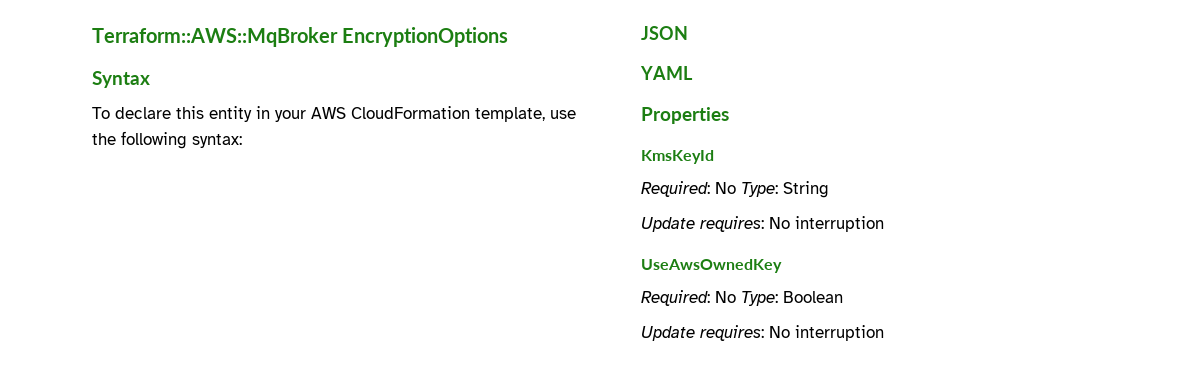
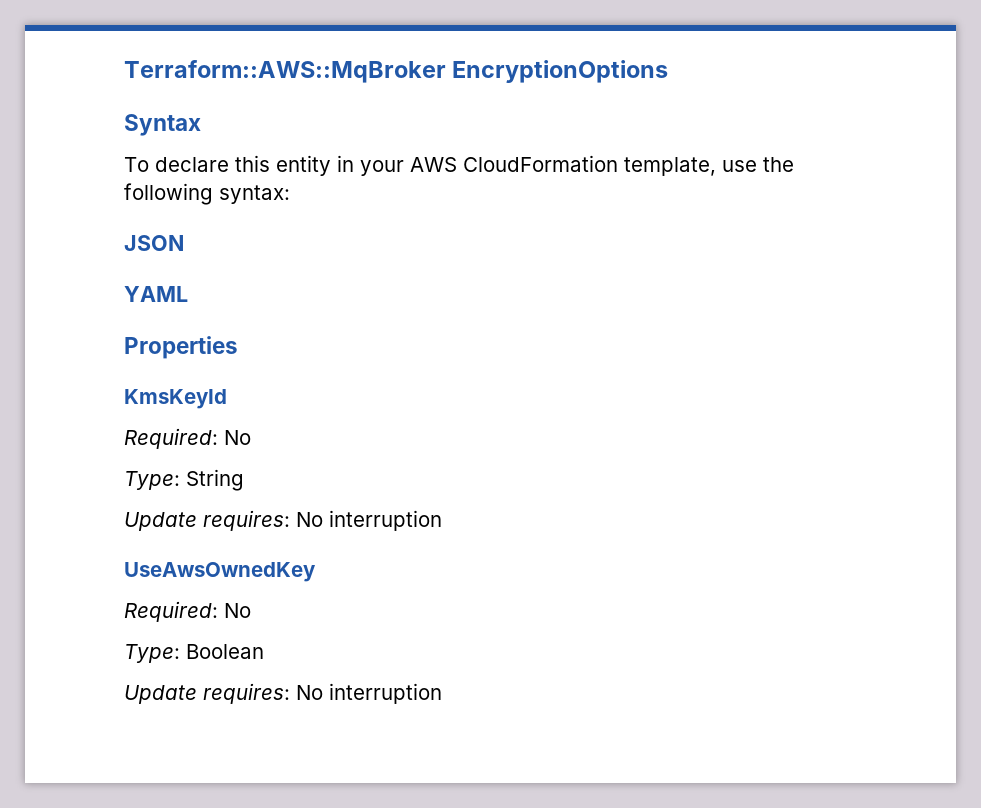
  KmsKeyId
- Required: No Type: String
+ Required: No
+ Type: String
  UseAwsOwnedKey
- Required: No Type: Boolean
+ Required: No
+ Type: Boolean

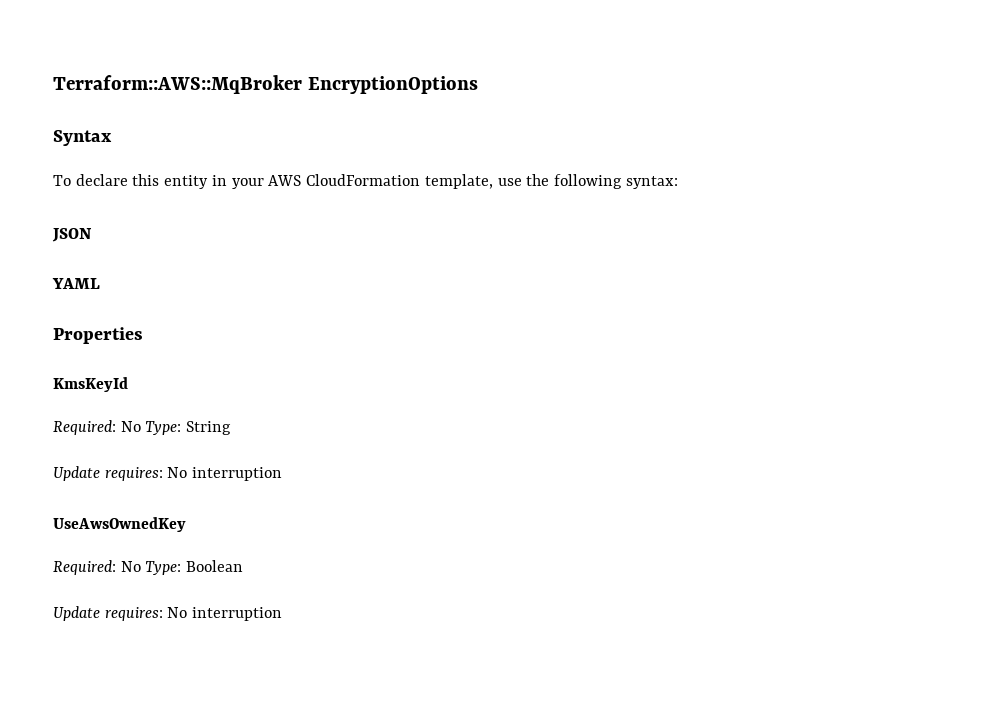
  KmsKeyId
- Required: No
- Type: String
+ Required: No Type: String
  UseAwsOwnedKey
- Required: No
- Type: Boolean
+ Required: No Type: Boolean

